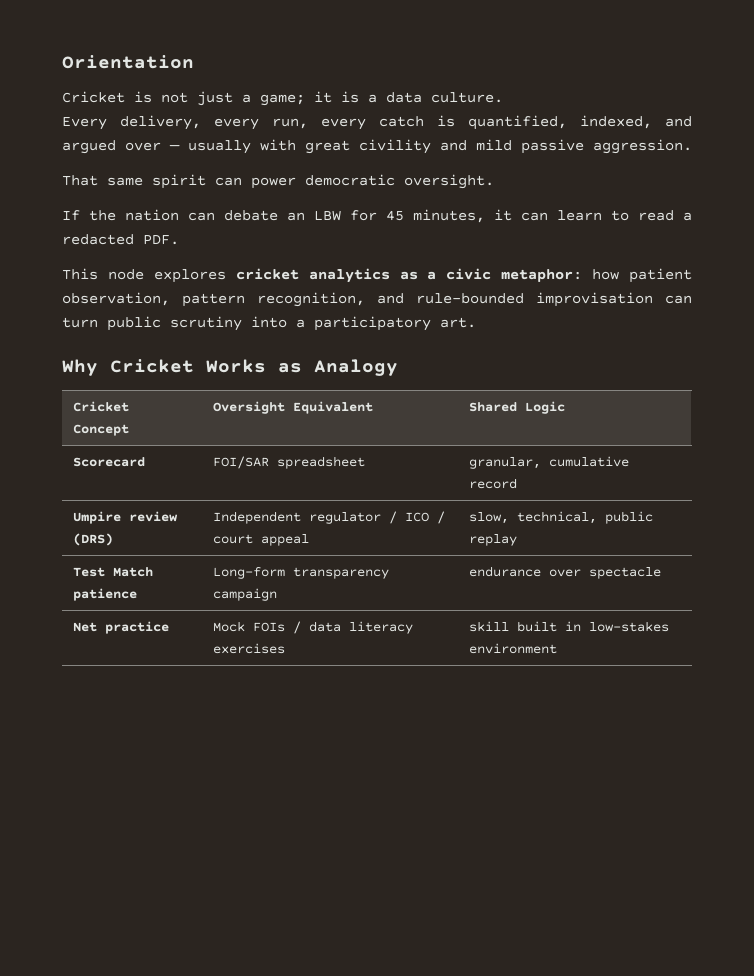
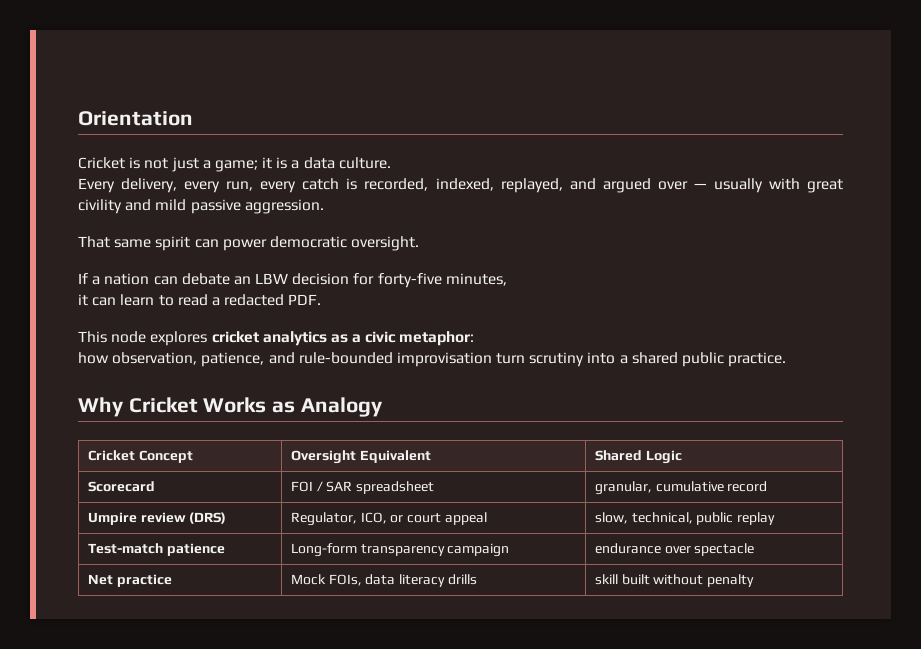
- Every delivery, every run, every catch is quantified, indexed, and argued over — usually with great civility and mild passive aggression.
+ Every delivery, every run, every catch is recorded, indexed, replayed, and argued over — usually with great civility and mild passive aggression.
- If the nation can debate an LBW for 45 minutes, it can learn to read a redacted PDF.
+ If a nation can debate an LBW decision for forty-five minutes,
+ it can learn to read a redacted PDF.
- This node explores cricket analytics as a civic metaphor: how patient observation, pattern recognition, and rule-bounded improvisation can turn public scrutiny into a participatory art.
+ This node explores cricket analytics as a civic metaphor:
+ how observation, patience, and rule-bounded improvisation turn scrutiny into a shared public practice.
- Scorecard | FOI/SAR spreadsheet | granular, cumulative record
+ Scorecard | FOI / SAR spreadsheet | granular, cumulative record
- Umpire review (DRS) | Independent regulator / ICO / court appeal | slow, technical, public replay
+ Umpire review (DRS) | Regulator, ICO, or court appeal | slow, technical, public replay
- Test Match patience | Long-form transparency campaign | endurance over spectacle
+ Test-match patience | Long-form transparency campaign | endurance over spectacle
- Net practice | Mock FOIs / data literacy exercises | skill built in low-stakes environment
+ Net practice | Mock FOIs, data literacy drills | skill built without penalty

